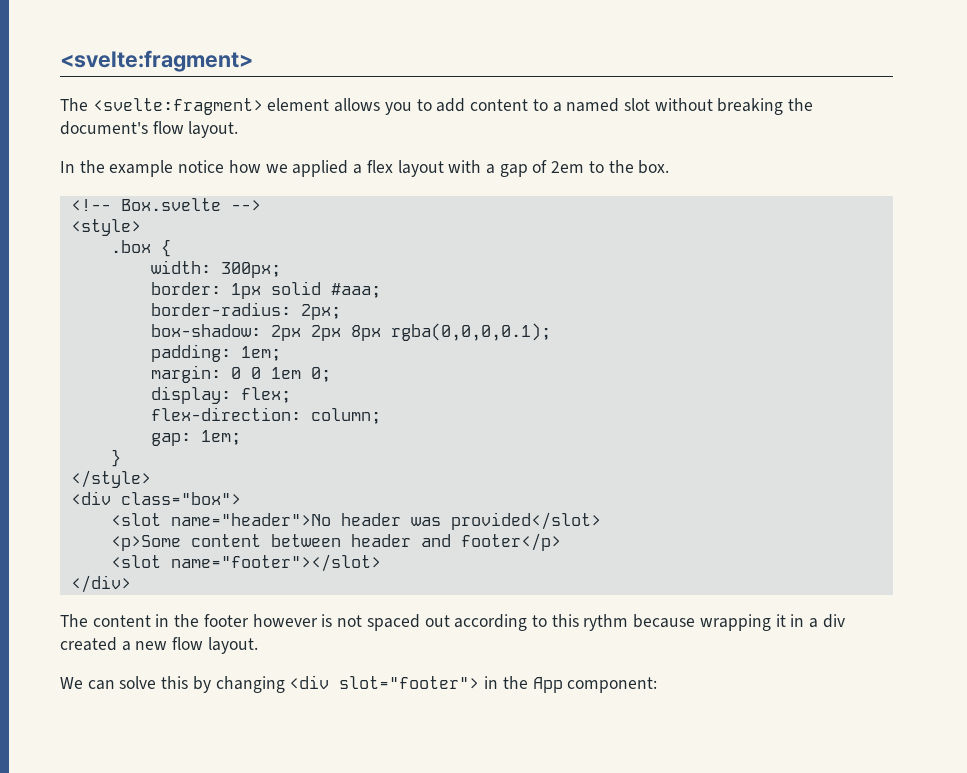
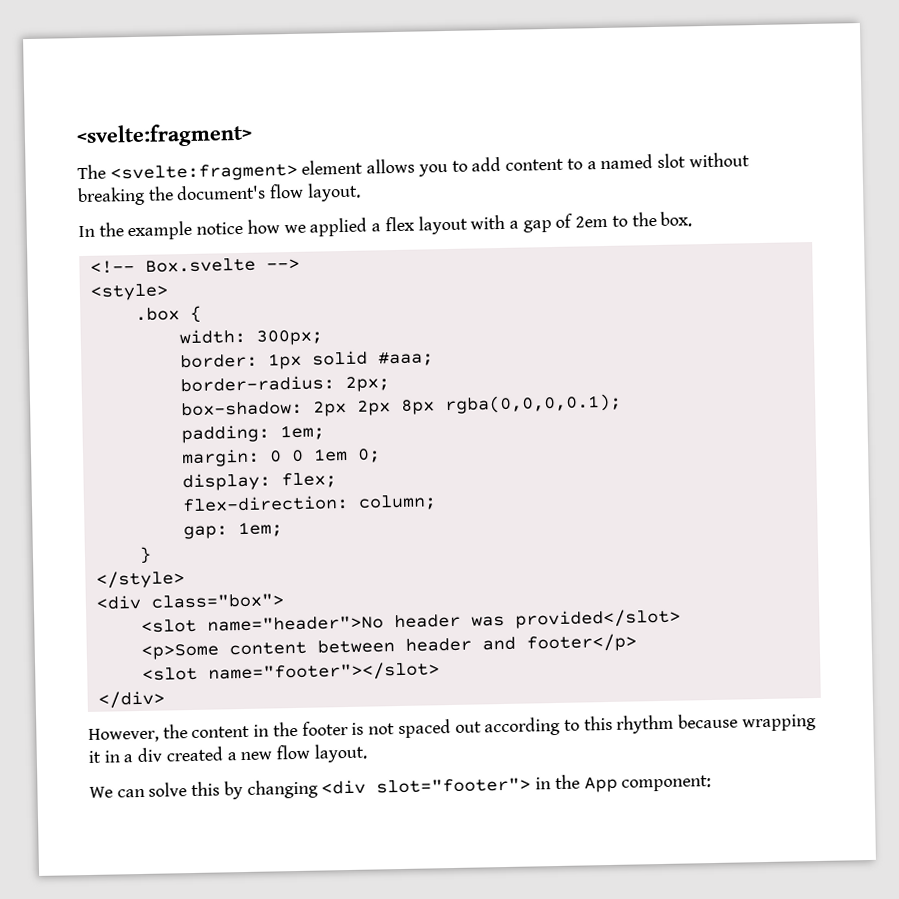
- The content in the footer however is not spaced out according to this rythm because wrapping it in a div created a new flow layout.
+ However, the content in the footer is not spaced out according to this rhythm because wrapping it in a div created a new flow layout.

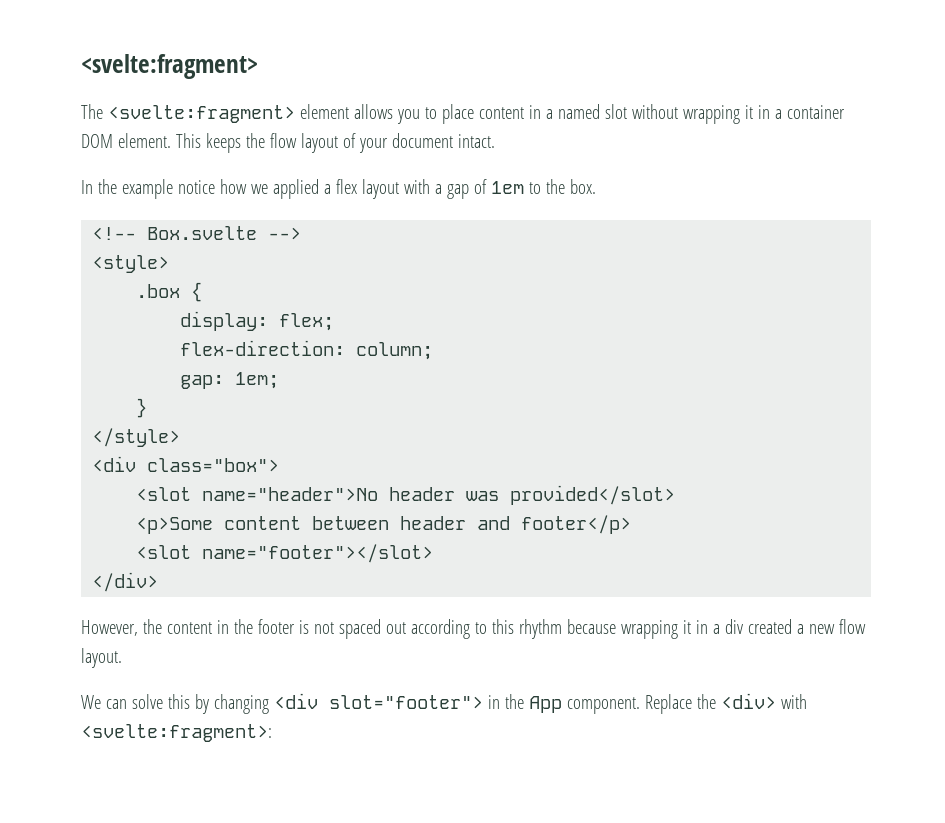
- The <svelte:fragment> element allows you to add content to a named slot without breaking the document's flow layout.
+ The <svelte:fragment> element allows you to place content in a named slot without wrapping it in a container DOM element. This keeps the flow layout of your document intact.
- In the example notice how we applied a flex layout with a gap of 2em to the box.
+ In the example notice how we applied a flex layout with a gap of 1em to the box.
- width: 300px;
- border: 1px solid #aaa;
- border-radius: 2px;
- box-shadow: 2px 2px 8px rgba(0,0,0,0.1);
- padding: 1em;
- margin: 0 0 1em 0;
- We can solve this by changing <div slot="footer"> in the App component:
+ We can solve this by changing <div slot="footer"> in the App component. Replace the <div> with <svelte:fragment>:

